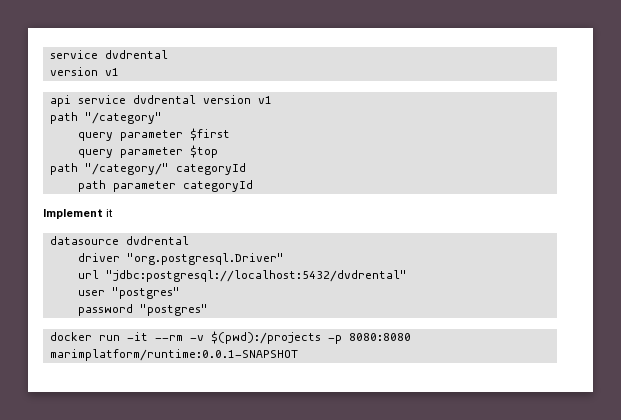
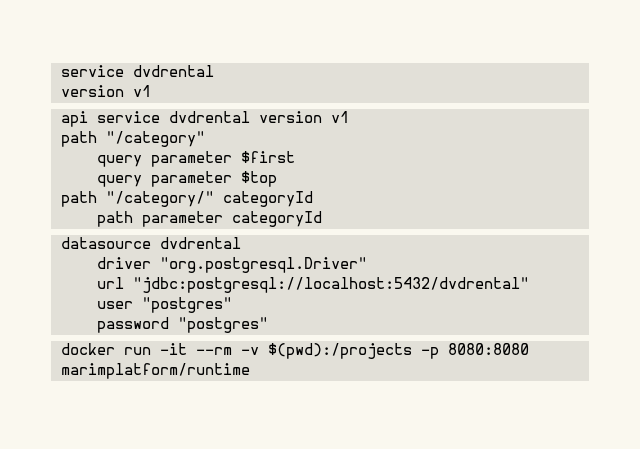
- Implement it
- docker run -it --rm -v $(pwd):/projects -p 8080:8080 marimplatform/runtime:0.0.1-SNAPSHOT
+ docker run -it --rm -v $(pwd):/projects -p 8080:8080 marimplatform/runtime

